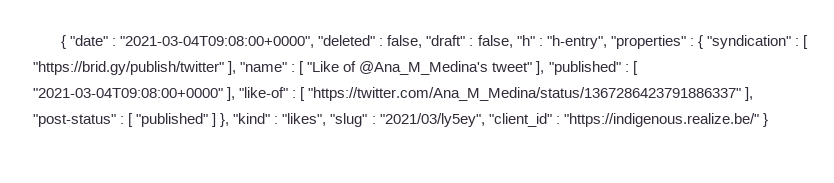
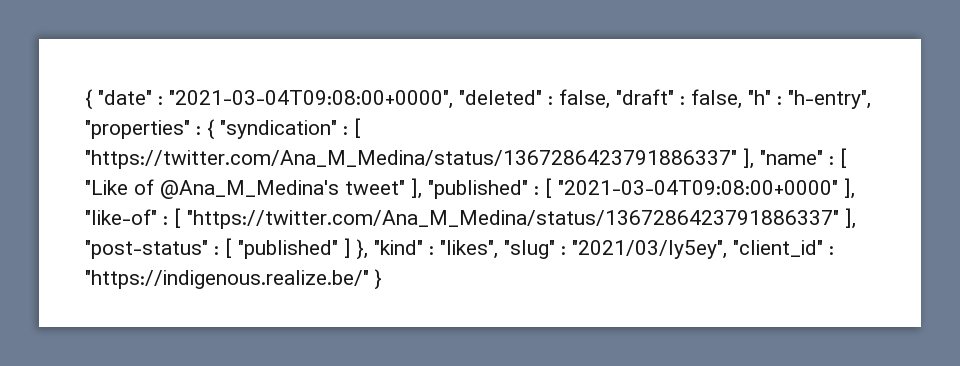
- { "date" : "2021-03-04T09:08:00+0000", "deleted" : false, "draft" : false, "h" : "h-entry", "properties" : { "syndication" : [ "https://brid.gy/publish/twitter" ], "name" : [ "Like of @Ana_M_Medina's tweet" ], "published" : [ "2021-03-04T09:08:00+0000" ], "like-of" : [ "https://twitter.com/Ana_M_Medina/status/1367286423791886337" ], "post-status" : [ "published" ] }, "kind" : "likes", "slug" : "2021/03/ly5ey", "client_id" : "https://indigenous.realize.be/" }
+ { "date" : "2021-03-04T09:08:00+0000", "deleted" : false, "draft" : false, "h" : "h-entry", "properties" : { "syndication" : [ "https://twitter.com/Ana_M_Medina/status/1367286423791886337" ], "name" : [ "Like of @Ana_M_Medina's tweet" ], "published" : [ "2021-03-04T09:08:00+0000" ], "like-of" : [ "https://twitter.com/Ana_M_Medina/status/1367286423791886337" ], "post-status" : [ "published" ] }, "kind" : "likes", "slug" : "2021/03/ly5ey", "client_id" : "https://indigenous.realize.be/" }

